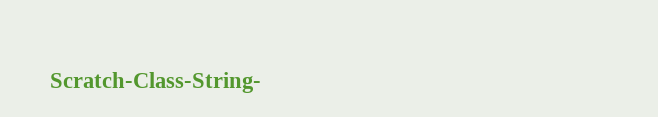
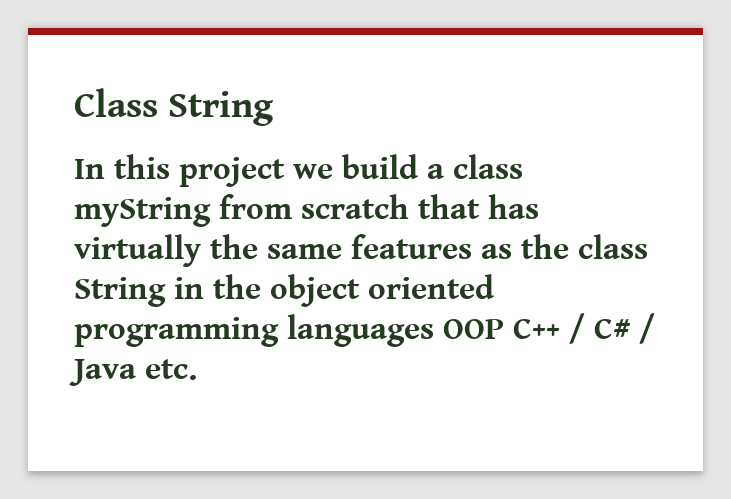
- Scratch-Class-String-
+ Class String
+ In this project we build a class myString from scratch that has virtually the same features as the class String in the object oriented programming languages OOP C++ / C# / Java etc.

